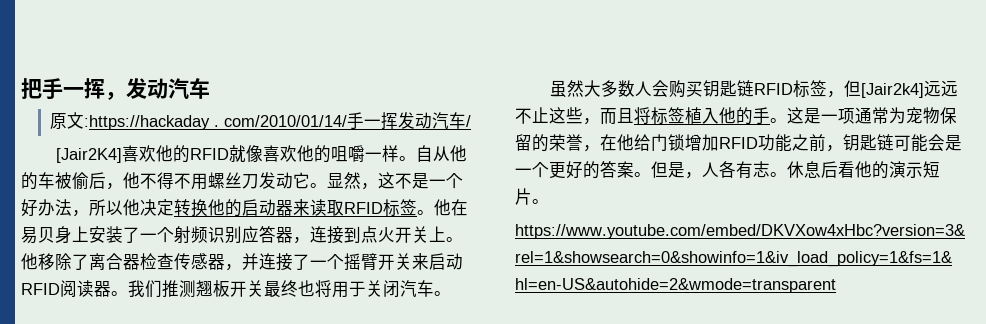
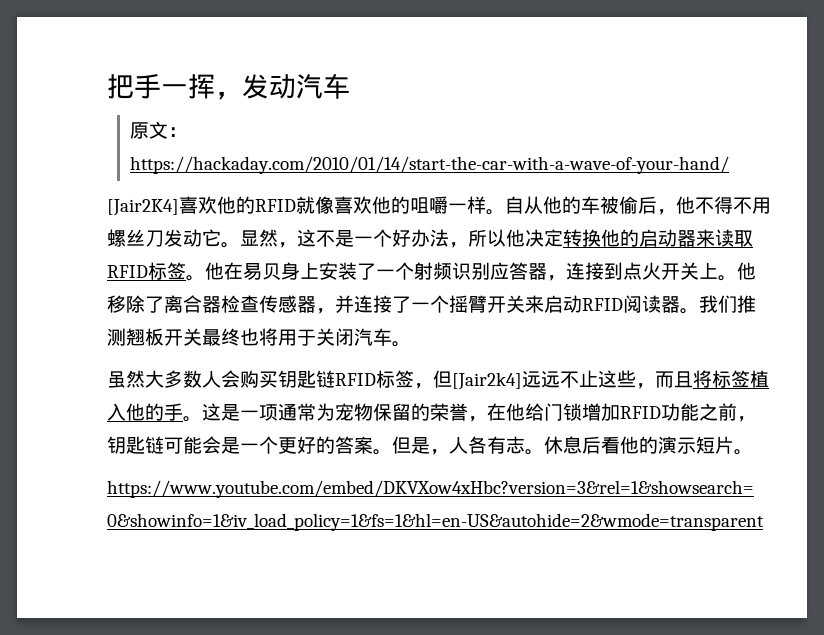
- 原文:https://hackaday . com/2010/01/14/手一挥发动汽车/
+ 原文：https://hackaday.com/2010/01/14/start-the-car-with-a-wave-of-your-hand/

